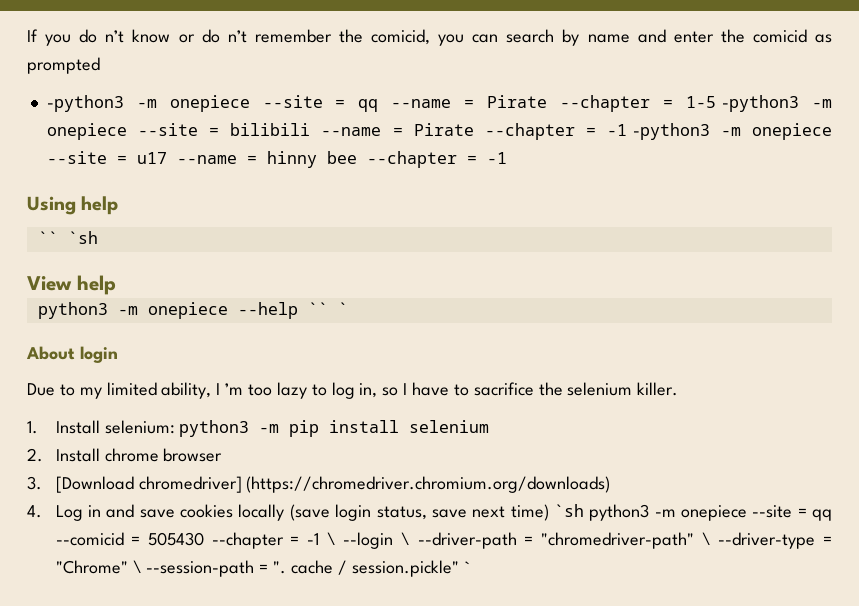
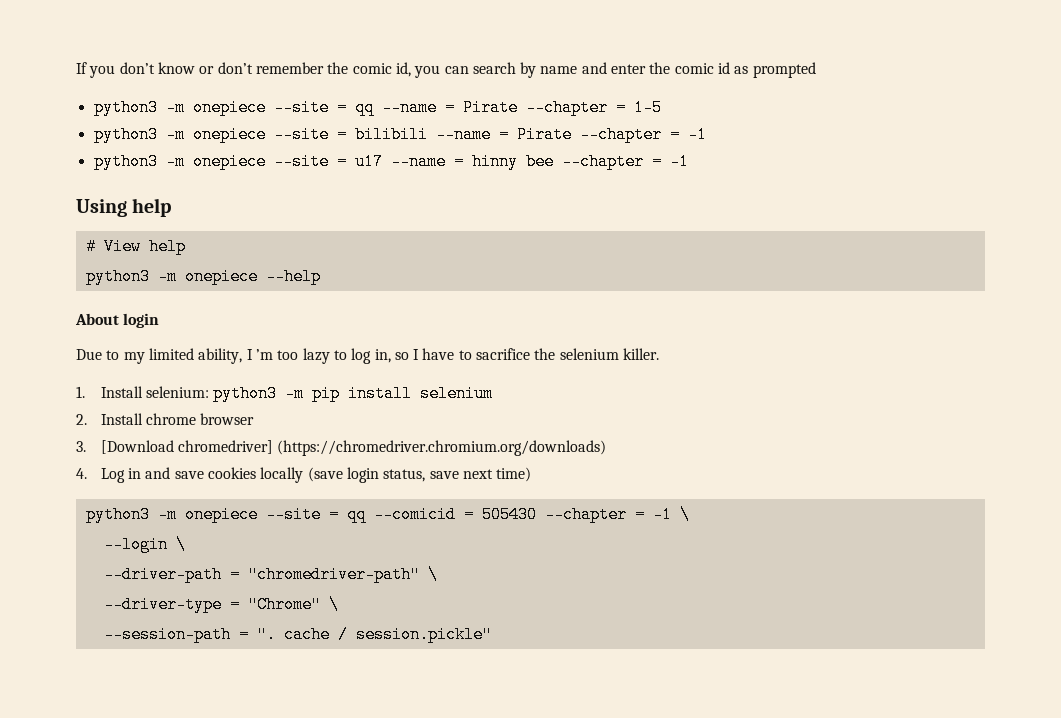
- If you do n’t know or do n’t remember the comicid, you can search by name and enter the comicid as prompted
+ If you don’t know or don’t remember the comic id, you can search by name and enter the comic id as prompted
- -python3 -m onepiece --site = qq --name = Pirate --chapter = 1-5 -python3 -m onepiece --site = bilibili --name = Pirate --chapter = -1 -python3 -m onepiece --site = u17 --name = hinny bee --chapter = -1
+ python3 -m onepiece --site = qq --name = Pirate --chapter = 1-5
+ python3 -m onepiece --site = bilibili --name = Pirate --chapter = -1
+ python3 -m onepiece --site = u17 --name = hinny bee --chapter = -1
- `` `sh
- View help
+ # View help
- python3 -m onepiece --help `` `
+ python3 -m onepiece --help
- 4. Log in and save cookies locally (save login status, save next time) `sh python3 -m onepiece --site = qq --comicid = 505430 --chapter = -1 \ --login \ --driver-path = "chromedriver-path" \ --driver-type = "Chrome" \ --session-path = ". cache / session.pickle" `
+ 4. Log in and save cookies locally (save login status, save next time)
+ python3 -m onepiece --site = qq --comicid = 505430 --chapter = -1 \
+ --login \
+ --driver-path = "chromedriver-path" \
+ --driver-type = "Chrome" \
+ --session-path = ". cache / session.pickle"

